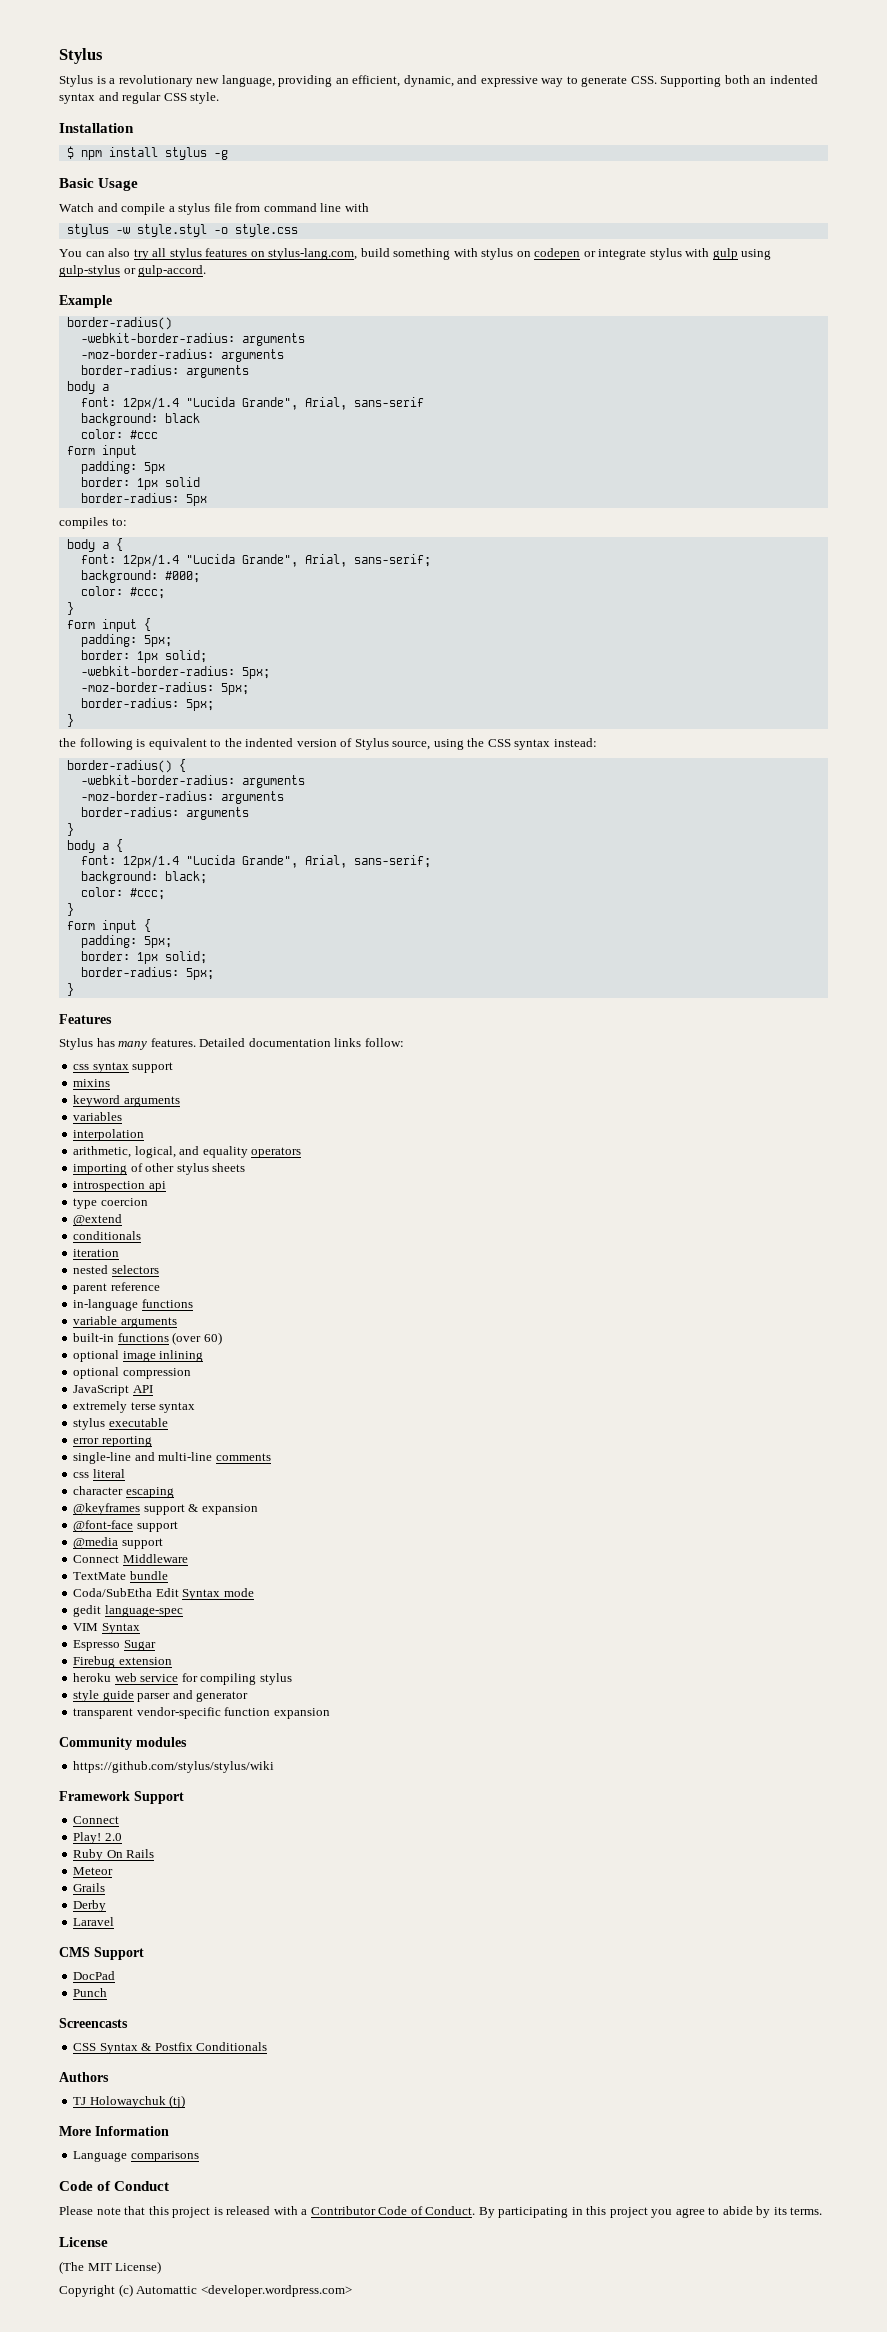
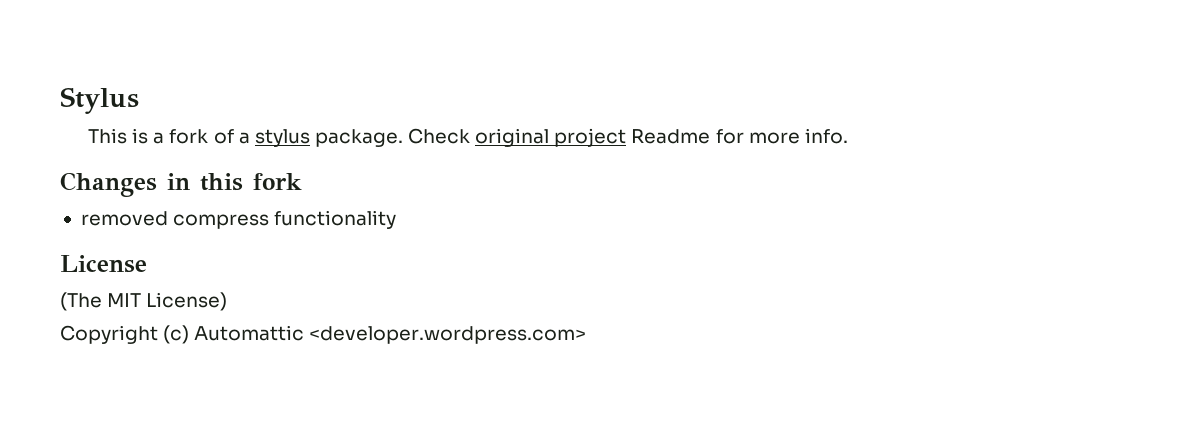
- Stylus is a revolutionary new language, providing an efficient, dynamic, and expressive way to generate CSS. Supporting both an indented syntax and regular CSS style.
- Installation
- $ npm install stylus -g
- Basic Usage
- Watch and compile a stylus file from command line with
- stylus -w style.styl -o style.css
- You can also try all stylus features on stylus-lang.com, build something with stylus on codepen or integrate stylus with gulp using gulp-stylus or gulp-accord.
- Example
- border-radius()
- -webkit-border-radius: arguments
- -moz-border-radius: arguments
- border-radius: arguments
- body a
- font: 12px/1.4 "Lucida Grande", Arial, sans-serif
- background: black
- color: #ccc
- form input
- padding: 5px
- border: 1px solid
- border-radius: 5px
- compiles to:
- body a {
- font: 12px/1.4 "Lucida Grande", Arial, sans-serif;
- background: #000;
- color: #ccc;
- }
- form input {
- padding: 5px;
- border: 1px solid;
- -webkit-border-radius: 5px;
- -moz-border-radius: 5px;
- border-radius: 5px;
- }
- the following is equivalent to the indented version of Stylus source, using the CSS syntax instead:
- border-radius() {
- -webkit-border-radius: arguments
- -moz-border-radius: arguments
- border-radius: arguments
- }
- body a {
- font: 12px/1.4 "Lucida Grande", Arial, sans-serif;
- background: black;
- color: #ccc;
- }
- form input {
- padding: 5px;
- border: 1px solid;
- border-radius: 5px;
- }
- Features
- Stylus has many features. Detailed documentation links follow:
- css syntax support
- mixins
- keyword arguments
- variables
- interpolation
- arithmetic, logical, and equality operators
- importing of other stylus sheets
- introspection api
- type coercion
- @extend
- conditionals
- iteration
- nested selectors
- parent reference
- in-language functions
- variable arguments
- built-in functions (over 60)
- optional image inlining
- optional compression
- JavaScript API
- extremely terse syntax
- stylus executable
- error reporting
- single-line and multi-line comments
- css literal
- character escaping
- @keyframes support & expansion
- @font-face support
- @media support
- Connect Middleware
- TextMate bundle
- Coda/SubEtha Edit Syntax mode
- gedit language-spec
- VIM Syntax
- Espresso Sugar
- Firebug extension
- heroku web service for compiling stylus
- style guide parser and generator
- transparent vendor-specific function expansion
- Community modules
- https://github.com/stylus/stylus/wiki
- Framework Support
- Connect
- Play! 2.0
- Ruby On Rails
- Meteor
- Grails
- Derby
- Laravel
- CMS Support
- DocPad
- Punch
- Screencasts
- CSS Syntax & Postfix Conditionals
- Authors
- TJ Holowaychuk (tj)
- More Information
- Language comparisons
- Code of Conduct
- Please note that this project is released with a Contributor Code of Conduct. By participating in this project you agree to abide by its terms.
+ This is a fork of a stylus package. Check original project Readme for more info.
+ Changes in this fork
+ removed compress functionality

